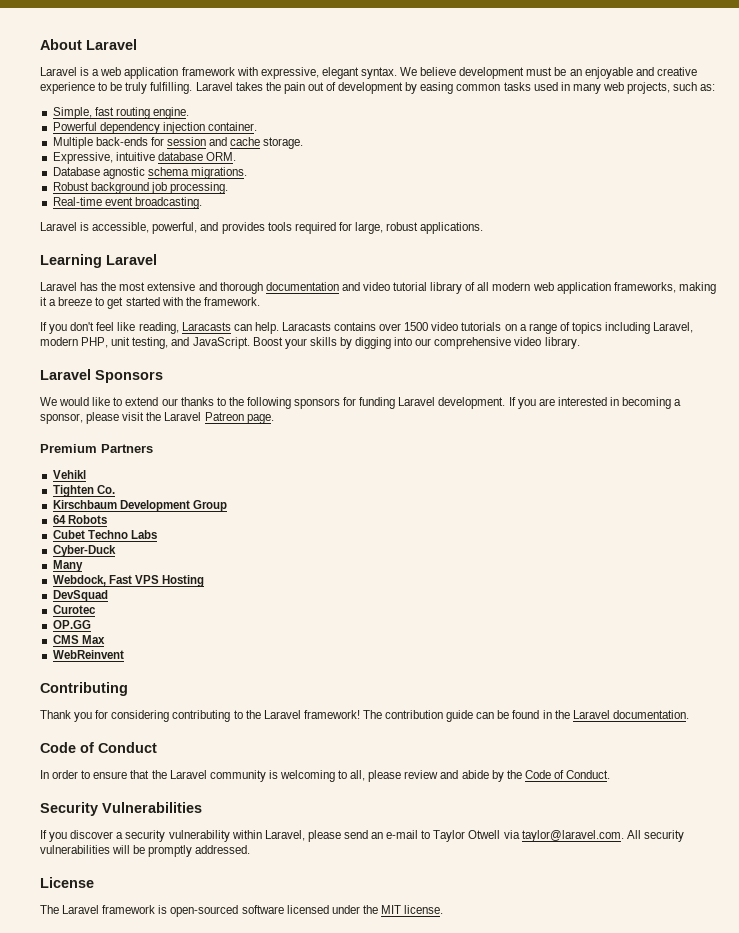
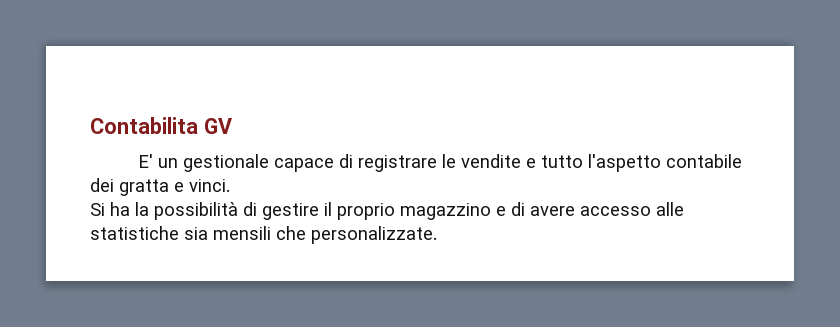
- About Laravel
- Laravel is a web application framework with expressive, elegant syntax. We believe development must be an enjoyable and creative experience to be truly fulfilling. Laravel takes the pain out of development by easing common tasks used in many web projects, such as:
- Simple, fast routing engine.
- Powerful dependency injection container.
- Multiple back-ends for session and cache storage.
- Expressive, intuitive database ORM.
- Database agnostic schema migrations.
- Robust background job processing.
- Real-time event broadcasting.
- Laravel is accessible, powerful, and provides tools required for large, robust applications.
- Learning Laravel
- Laravel has the most extensive and thorough documentation and video tutorial library of all modern web application frameworks, making it a breeze to get started with the framework.
- If you don't feel like reading, Laracasts can help. Laracasts contains over 1500 video tutorials on a range of topics including Laravel, modern PHP, unit testing, and JavaScript. Boost your skills by digging into our comprehensive video library.
- Laravel Sponsors
- We would like to extend our thanks to the following sponsors for funding Laravel development. If you are interested in becoming a sponsor, please visit the Laravel Patreon page.
- Premium Partners
- Vehikl
- Tighten Co.
- Kirschbaum Development Group
- 64 Robots
- Cubet Techno Labs
- Cyber-Duck
- Many
- Webdock, Fast VPS Hosting
- DevSquad
- Curotec
- OP.GG
- CMS Max
- WebReinvent
- Contributing
- Thank you for considering contributing to the Laravel framework! The contribution guide can be found in the Laravel documentation.
- Code of Conduct
- In order to ensure that the Laravel community is welcoming to all, please review and abide by the Code of Conduct.
- Security Vulnerabilities
- If you discover a security vulnerability within Laravel, please send an e-mail to Taylor Otwell via taylor@laravel.com. All security vulnerabilities will be promptly addressed.
- License
- The Laravel framework is open-sourced software licensed under the MIT license.
+ Contabilita GV
+ E' un gestionale capace di registrare le vendite e tutto l'aspetto contabile dei gratta e vinci.
+ Si ha la possibilità di gestire il proprio magazzino e di avere accesso alle statistiche sia mensili che personalizzate.

